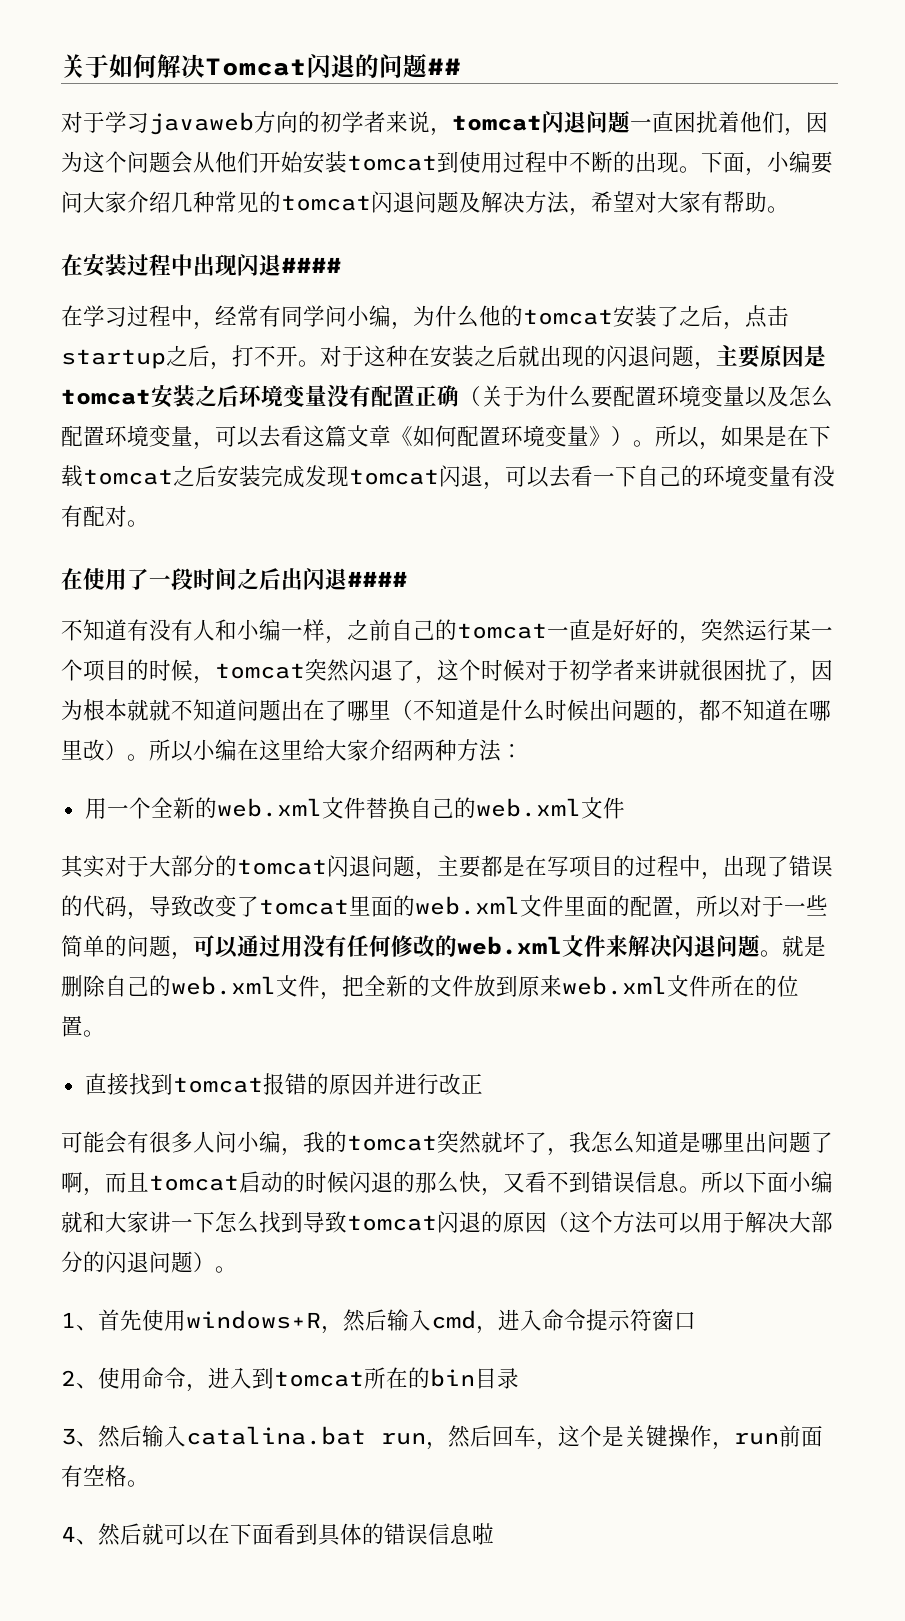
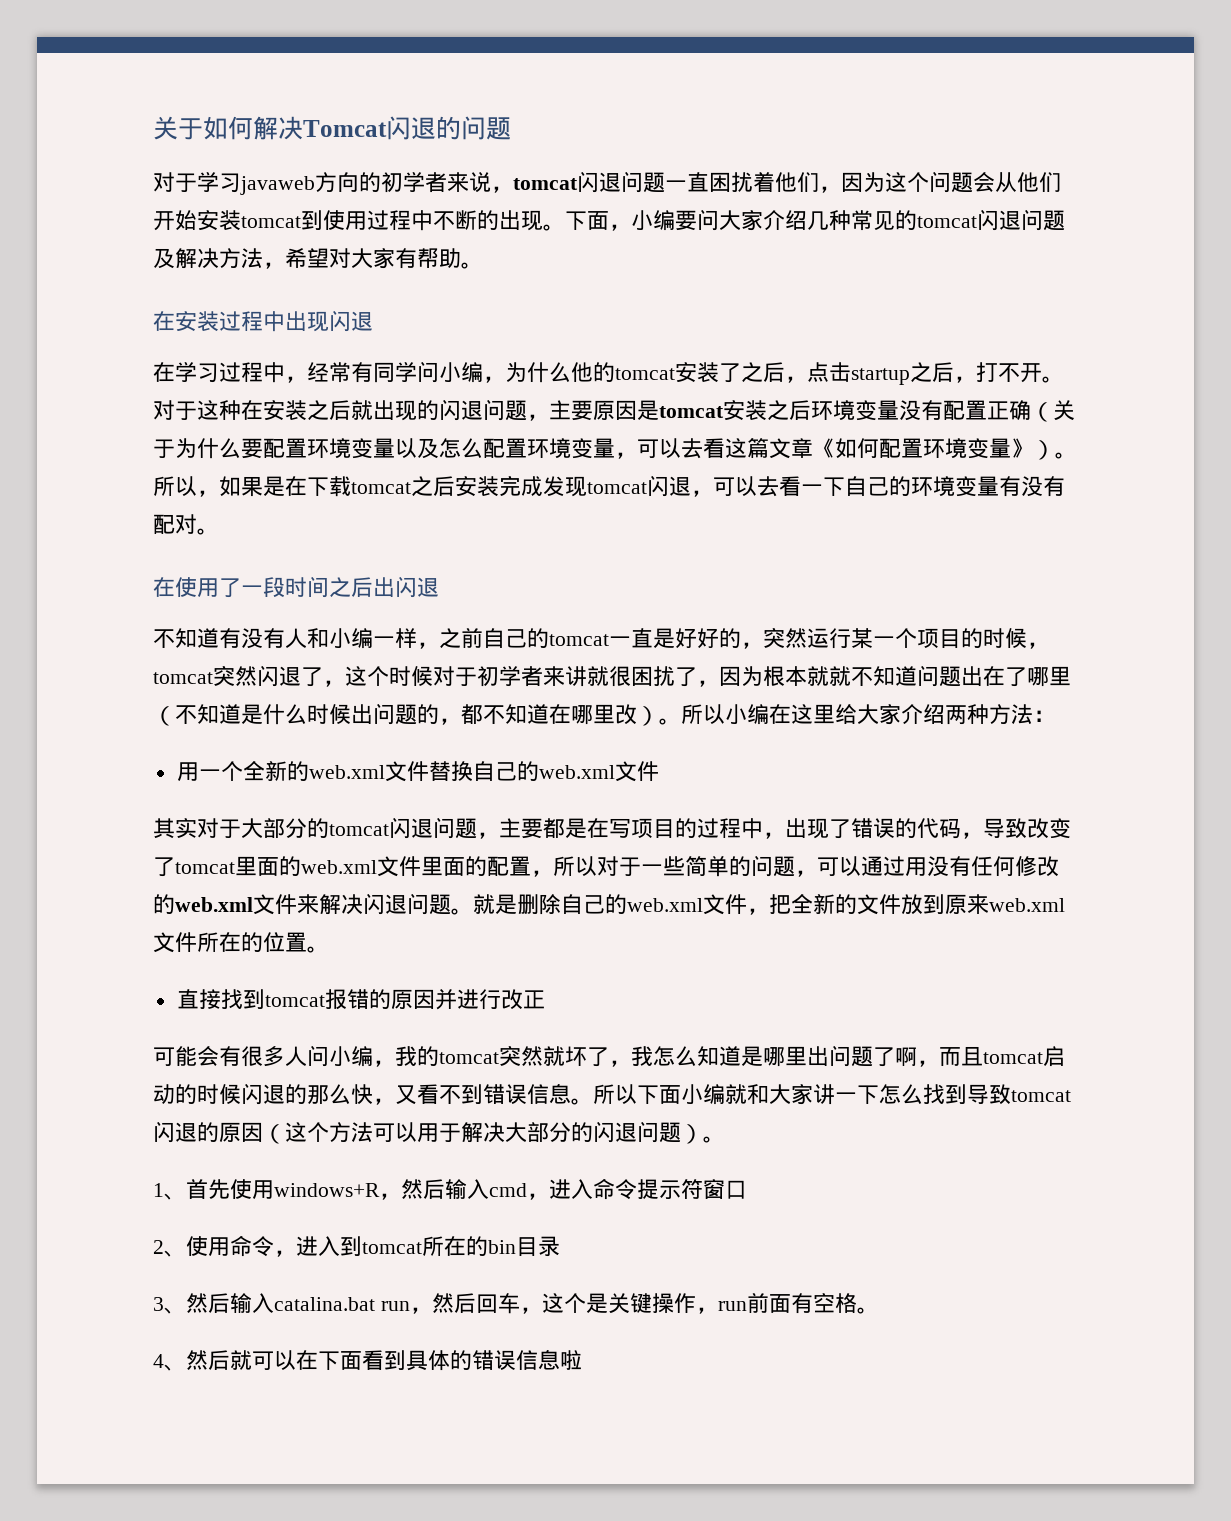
- 关于如何解决Tomcat闪退的问题##
+ 关于如何解决Tomcat闪退的问题
- 在安装过程中出现闪退####
+ 在安装过程中出现闪退
- 在使用了一段时间之后出闪退####
+ 在使用了一段时间之后出闪退

